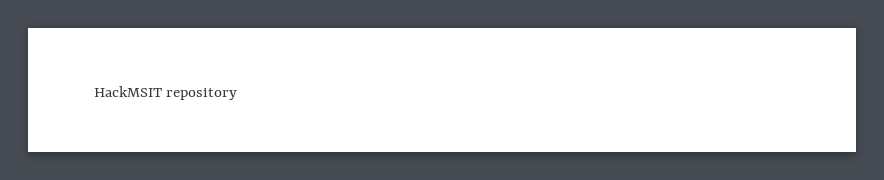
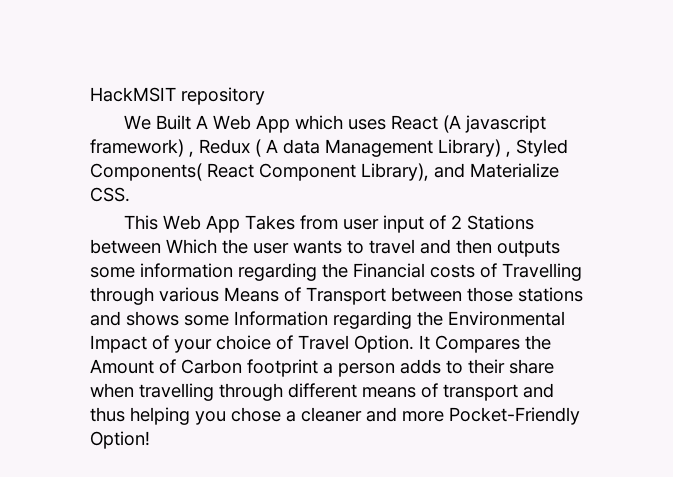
+ We Built A Web App which uses React (A javascript framework) , Redux ( A data Management Library) , Styled Components( React Component Library), and Materialize CSS.
+ This Web App Takes from user input of 2 Stations between Which the user wants to travel and then outputs some information regarding the Financial costs of Travelling through various Means of Transport between those stations and shows some Information regarding the Environmental Impact of your choice of Travel Option. It Compares the Amount of Carbon footprint a person adds to their share when travelling through different means of transport and thus helping you chose a cleaner and more Pocket-Friendly Option!

